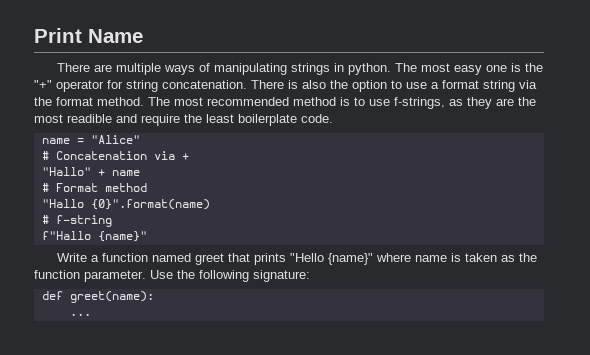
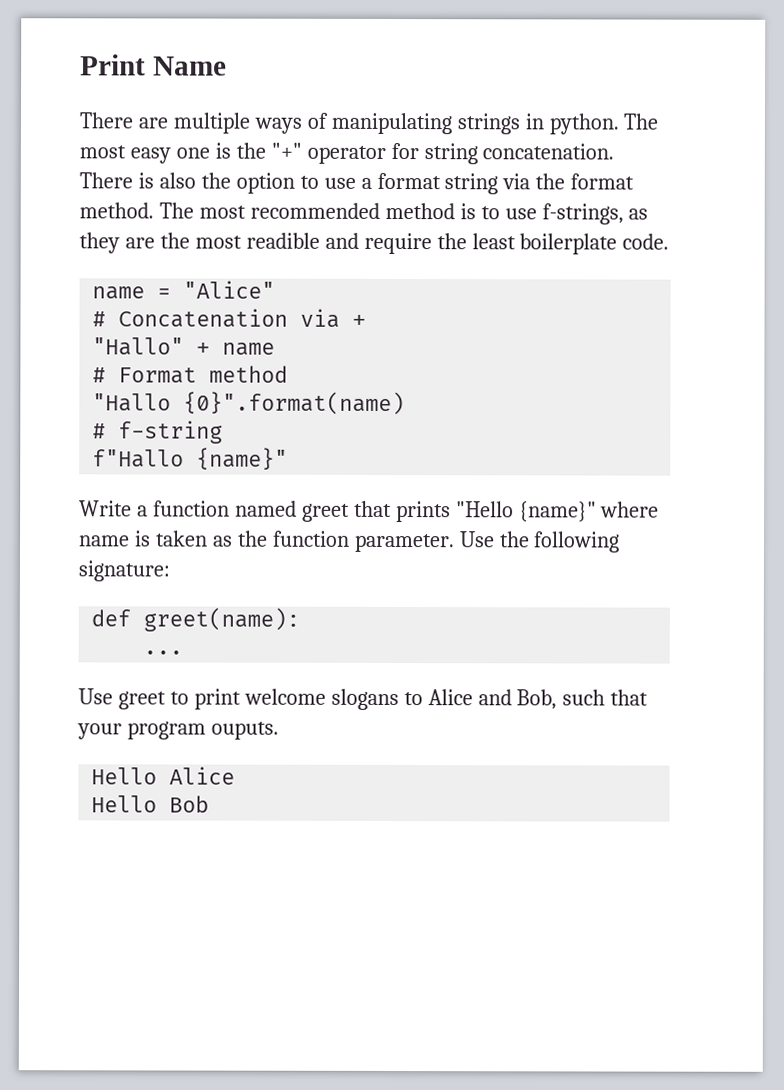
+ Use greet to print welcome slogans to Alice and Bob, such that your program ouputs.
+ Hello Alice
+ Hello Bob

